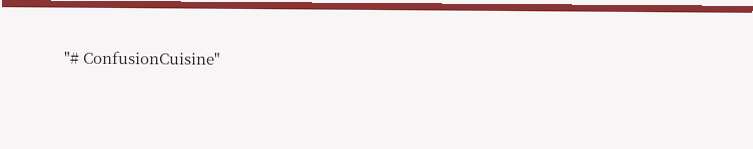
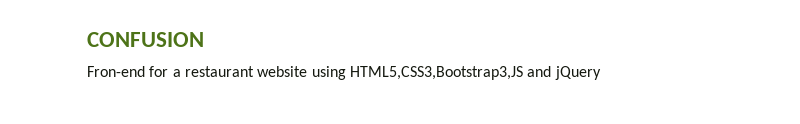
- "# ConfusionCuisine"
+ CONFUSION
+ Fron-end for a restaurant website using HTML5,CSS3,Bootstrap3,JS and jQuery

